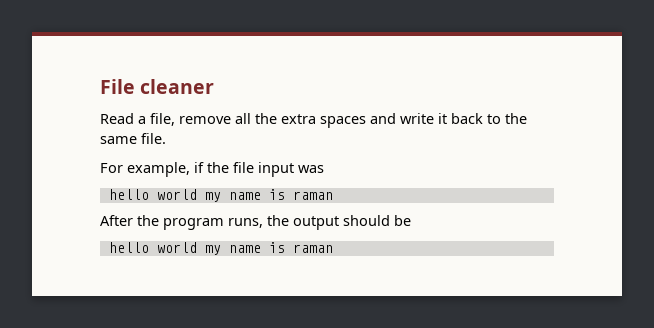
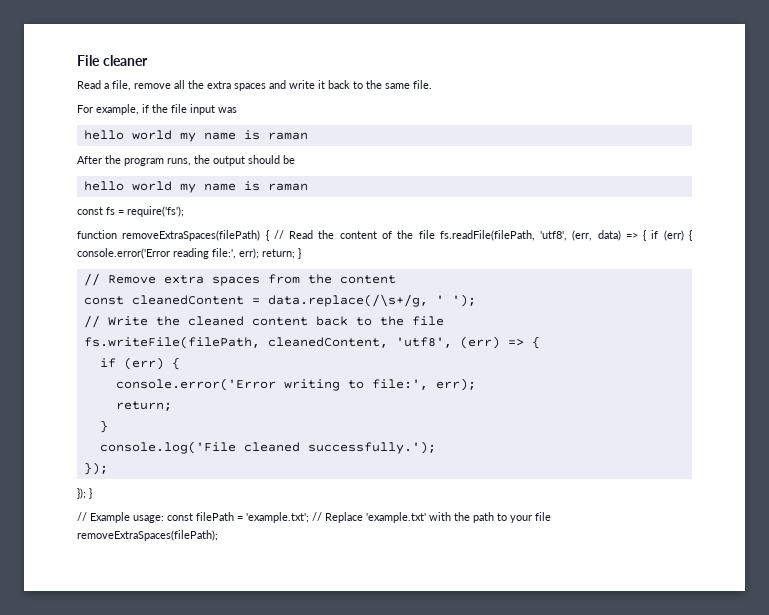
+ const fs = require('fs');
+ function removeExtraSpaces(filePath) { // Read the content of the file fs.readFile(filePath, 'utf8', (err, data) => { if (err) { console.error('Error reading file:', err); return; }
+ // Remove extra spaces from the content
+ const cleanedContent = data.replace(/\s+/g, ' ');
+ // Write the cleaned content back to the file
+ fs.writeFile(filePath, cleanedContent, 'utf8', (err) => {
+ if (err) {
+ console.error('Error writing to file:', err);
+ return;
+ }
+ console.log('File cleaned successfully.');
+ });
+ }); }
+ // Example usage: const filePath = 'example.txt'; // Replace 'example.txt' with the path to your file removeExtraSpaces(filePath);

